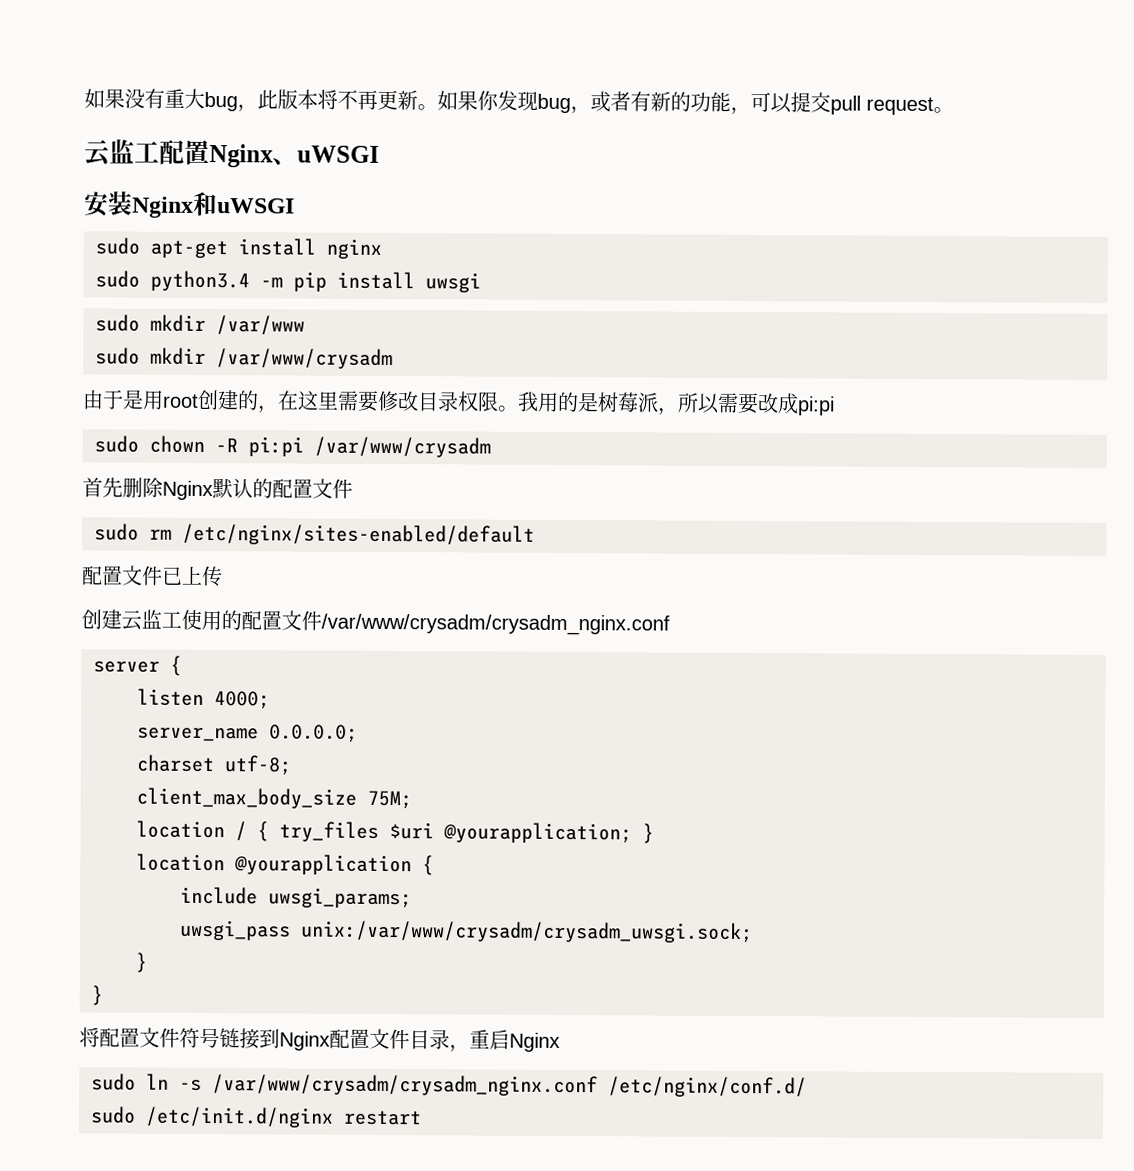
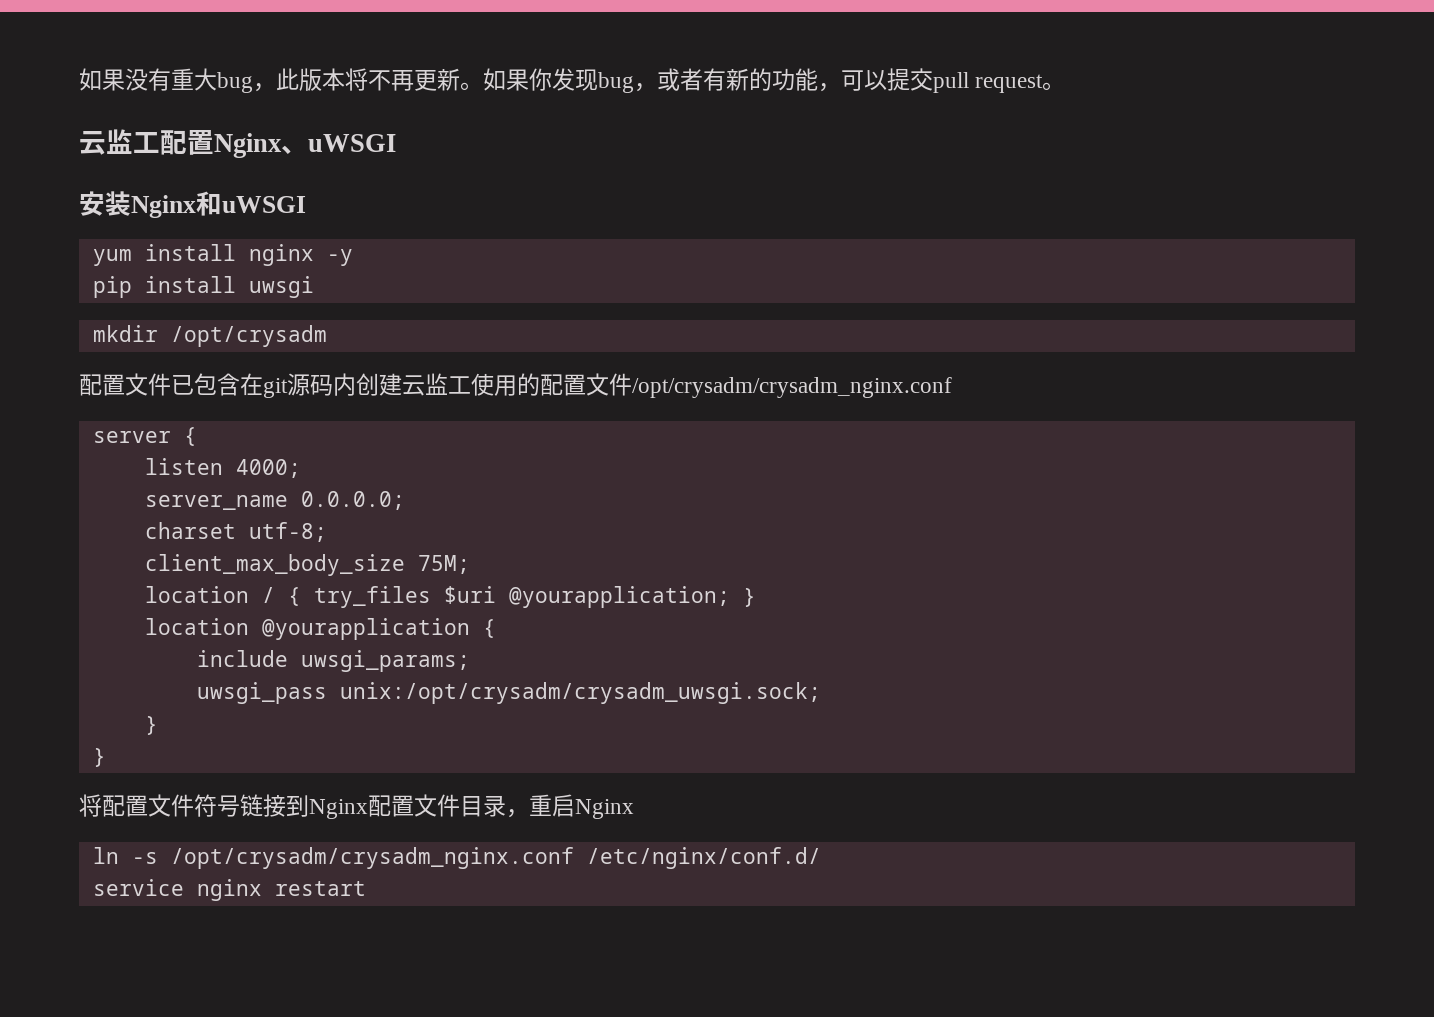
- sudo apt-get install nginx
- sudo python3.4 -m pip install uwsgi
+ yum install nginx -y
+ pip install uwsgi
- sudo mkdir /var/www
- sudo mkdir /var/www/crysadm
- 由于是用root创建的，在这里需要修改目录权限。我用的是树莓派，所以需要改成pi:pi
- sudo chown -R pi:pi /var/www/crysadm
- 首先删除Nginx默认的配置文件
- sudo rm /etc/nginx/sites-enabled/default
+ mkdir /opt/crysadm
- 配置文件已上传
- 创建云监工使用的配置文件/var/www/crysadm/crysadm_nginx.conf
+ 配置文件已包含在git源码内创建云监工使用的配置文件/opt/crysadm/crysadm_nginx.conf
- uwsgi_pass unix:/var/www/crysadm/crysadm_uwsgi.sock;
+ uwsgi_pass unix:/opt/crysadm/crysadm_uwsgi.sock;
- sudo ln -s /var/www/crysadm/crysadm_nginx.conf /etc/nginx/conf.d/
+ ln -s /opt/crysadm/crysadm_nginx.conf /etc/nginx/conf.d/
- sudo /etc/init.d/nginx restart
+ service nginx restart

